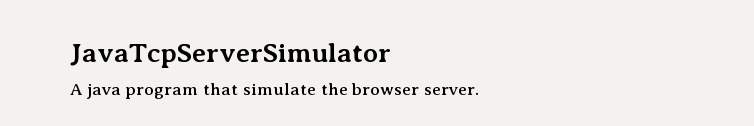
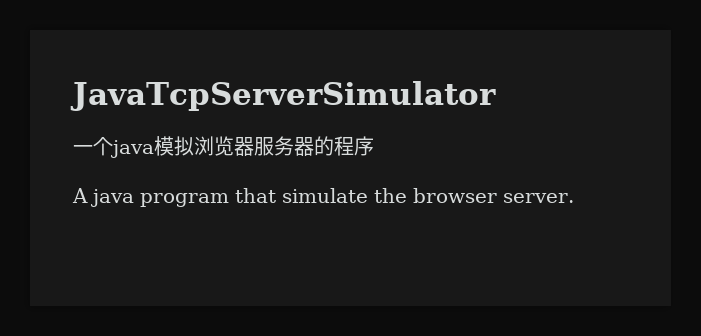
+ 一个java模拟浏览器服务器的程序

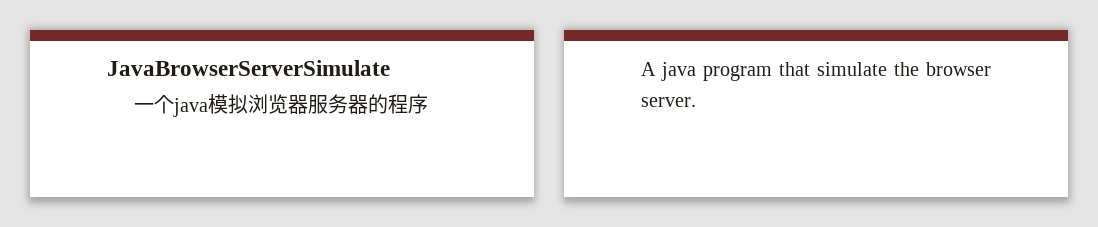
- JavaTcpServerSimulator
+ JavaBrowserServerSimulate

